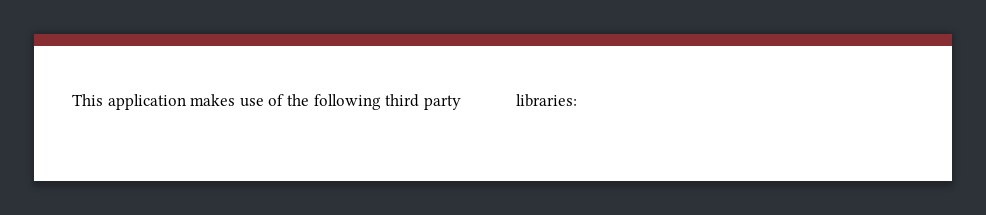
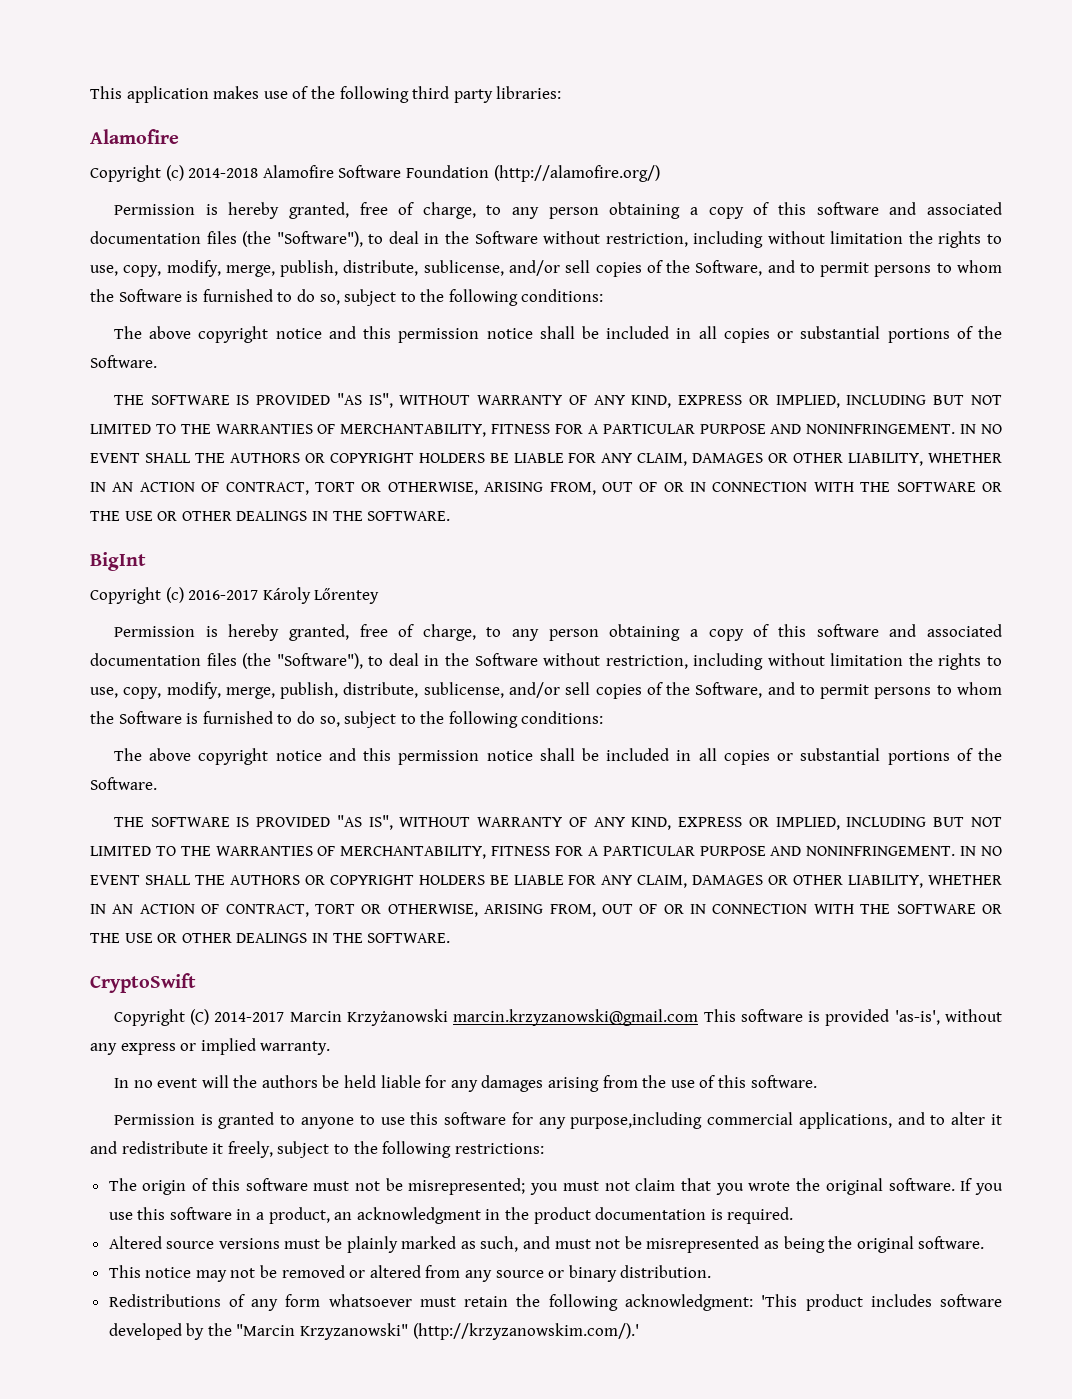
  This application makes use of the following third party libraries:
+ Alamofire
+ Copyright (c) 2014-2018 Alamofire Software Foundation (http://alamofire.org/)
+ Permission is hereby granted, free of charge, to any person obtaining a copy of this software and associated documentation files (the "Software"), to deal in the Software without restriction, including without limitation the rights to use, copy, modify, merge, publish, distribute, sublicense, and/or sell copies of the Software, and to permit persons to whom the Software is furnished to do so, subject to the following conditions:
+ The above copyright notice and this permission notice shall be included in all copies or substantial portions of the Software.
+ THE SOFTWARE IS PROVIDED "AS IS", WITHOUT WARRANTY OF ANY KIND, EXPRESS OR IMPLIED, INCLUDING BUT NOT LIMITED TO THE WARRANTIES OF MERCHANTABILITY, FITNESS FOR A PARTICULAR PURPOSE AND NONINFRINGEMENT. IN NO EVENT SHALL THE AUTHORS OR COPYRIGHT HOLDERS BE LIABLE FOR ANY CLAIM, DAMAGES OR OTHER LIABILITY, WHETHER IN AN ACTION OF CONTRACT, TORT OR OTHERWISE, ARISING FROM, OUT OF OR IN CONNECTION WITH THE SOFTWARE OR THE USE OR OTHER DEALINGS IN THE SOFTWARE.
+ BigInt
+ Copyright (c) 2016-2017 Károly Lőrentey
+ Permission is hereby granted, free of charge, to any person obtaining a copy of this software and associated documentation files (the "Software"), to deal in the Software without restriction, including without limitation the rights to use, copy, modify, merge, publish, distribute, sublicense, and/or sell copies of the Software, and to permit persons to whom the Software is furnished to do so, subject to the following conditions:
+ The above copyright notice and this permission notice shall be included in all copies or substantial portions of the Software.
+ THE SOFTWARE IS PROVIDED "AS IS", WITHOUT WARRANTY OF ANY KIND, EXPRESS OR IMPLIED, INCLUDING BUT NOT LIMITED TO THE WARRANTIES OF MERCHANTABILITY, FITNESS FOR A PARTICULAR PURPOSE AND NONINFRINGEMENT. IN NO EVENT SHALL THE AUTHORS OR COPYRIGHT HOLDERS BE LIABLE FOR ANY CLAIM, DAMAGES OR OTHER LIABILITY, WHETHER IN AN ACTION OF CONTRACT, TORT OR OTHERWISE, ARISING FROM, OUT OF OR IN CONNECTION WITH THE SOFTWARE OR THE USE OR OTHER DEALINGS IN THE SOFTWARE.
+ CryptoSwift
+ Copyright (C) 2014-2017 Marcin Krzyżanowski marcin.krzyzanowski@gmail.com This software is provided 'as-is', without any express or implied warranty.
+ In no event will the authors be held liable for any damages arising from the use of this software.
+ Permission is granted to anyone to use this software for any purpose,including commercial applications, and to alter it and redistribute it freely, subject to the following restrictions:
+ The origin of this software must not be misrepresented; you must not claim that you wrote the original software. If you use this software in a product, an acknowledgment in the product documentation is required.
+ Altered source versions must be plainly marked as such, and must not be misrepresented as being the original software.
+ This notice may not be removed or altered from any source or binary distribution.
+ Redistributions of any form whatsoever must retain the following acknowledgment: 'This product includes software developed by the "Marcin Krzyzanowski" (http://krzyzanowskim.com/).'

